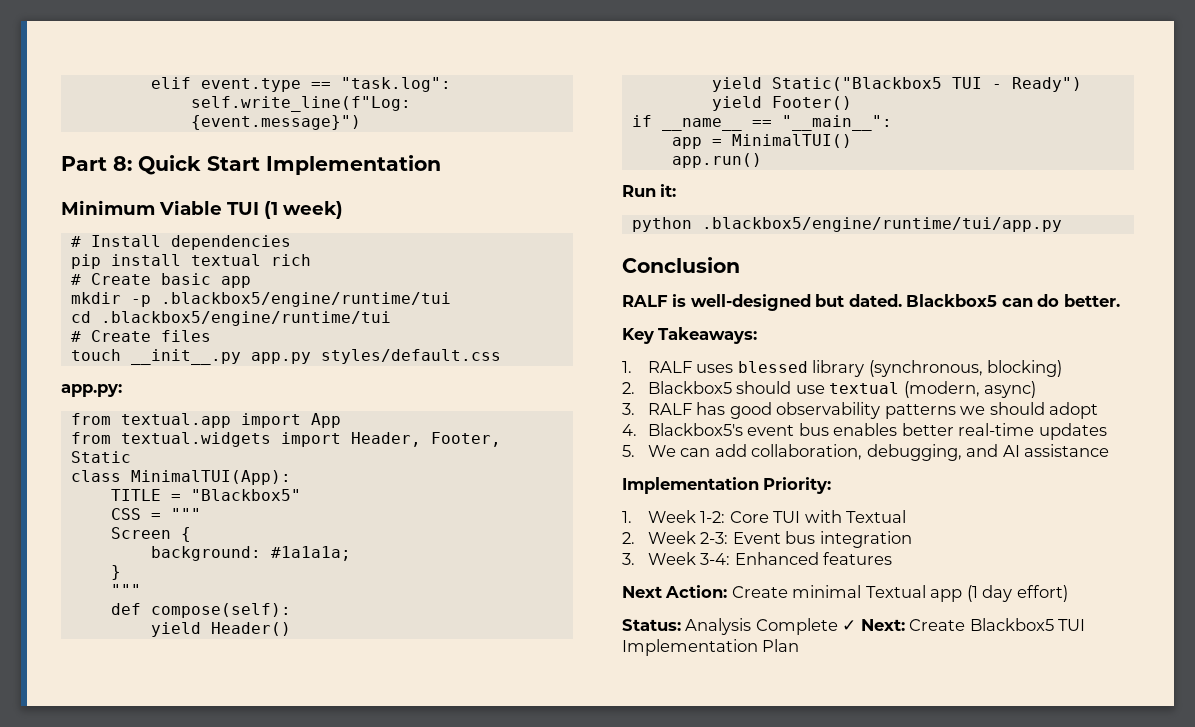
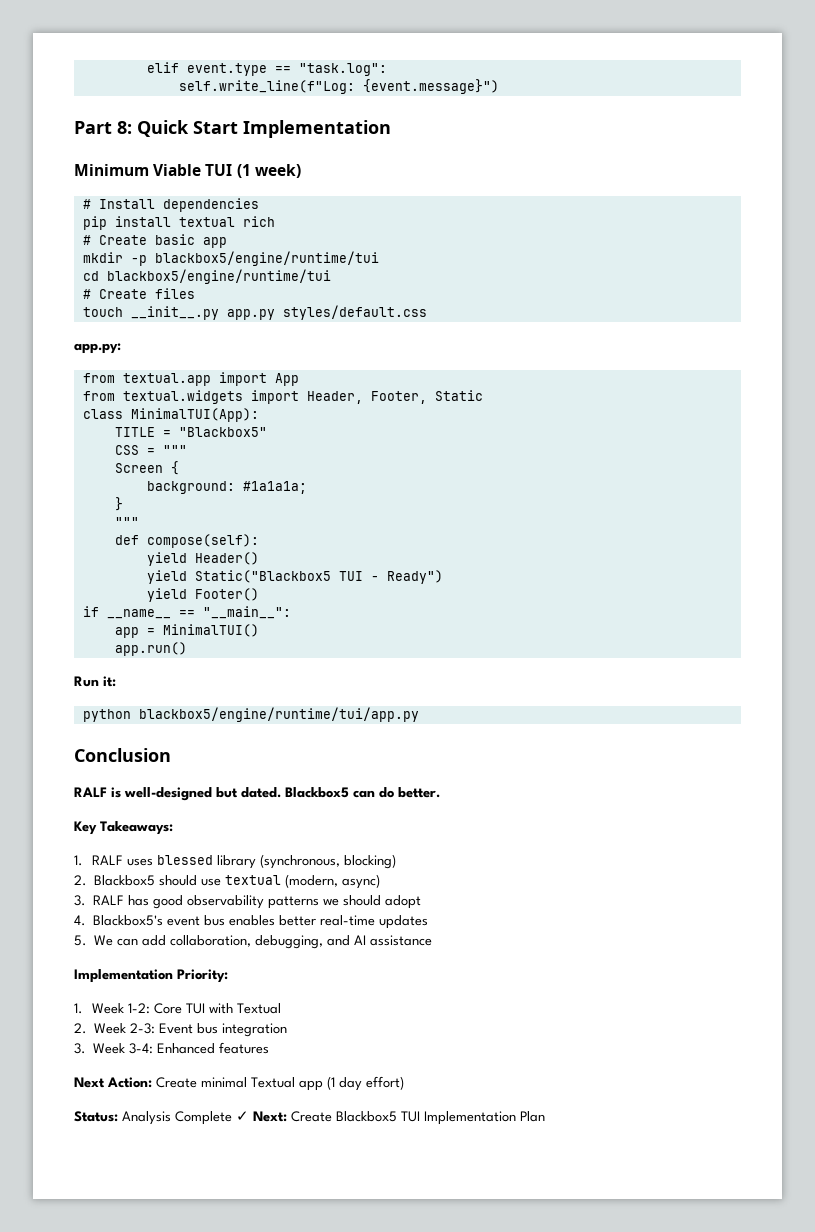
- mkdir -p .blackbox5/engine/runtime/tui
+ mkdir -p blackbox5/engine/runtime/tui
- cd .blackbox5/engine/runtime/tui
+ cd blackbox5/engine/runtime/tui
- python .blackbox5/engine/runtime/tui/app.py
+ python blackbox5/engine/runtime/tui/app.py

